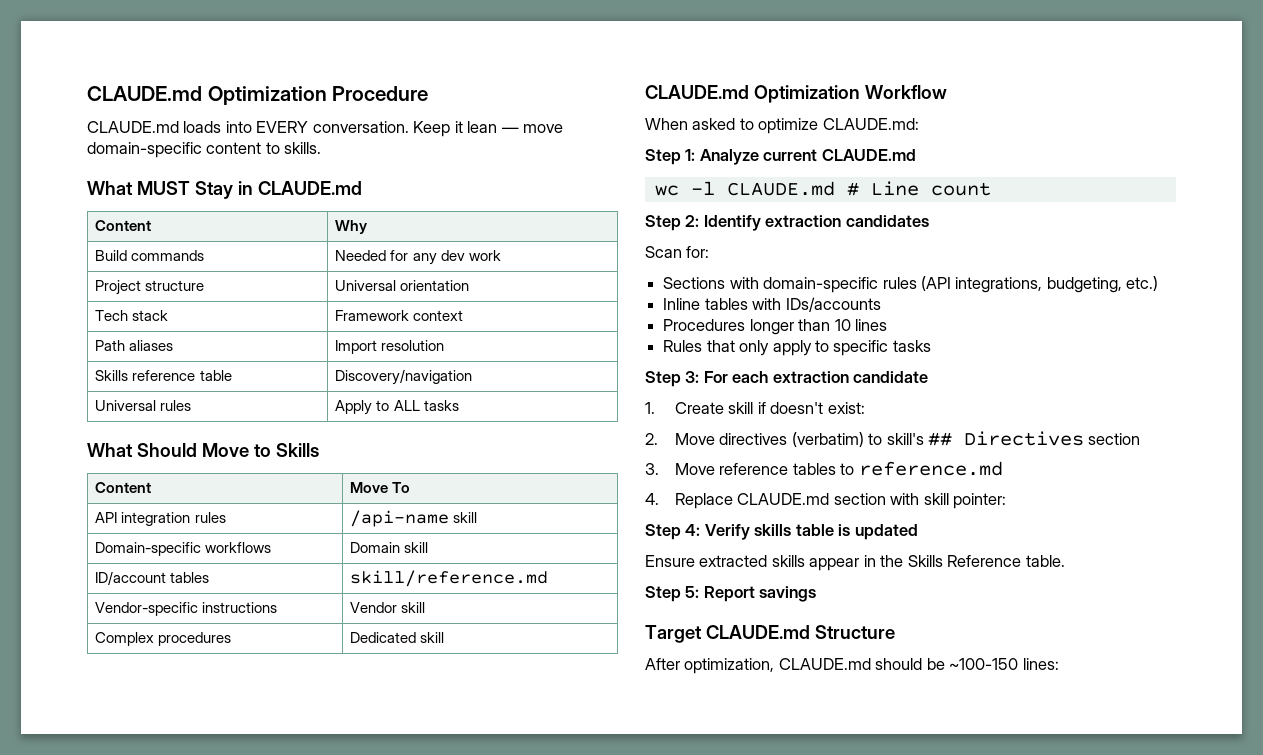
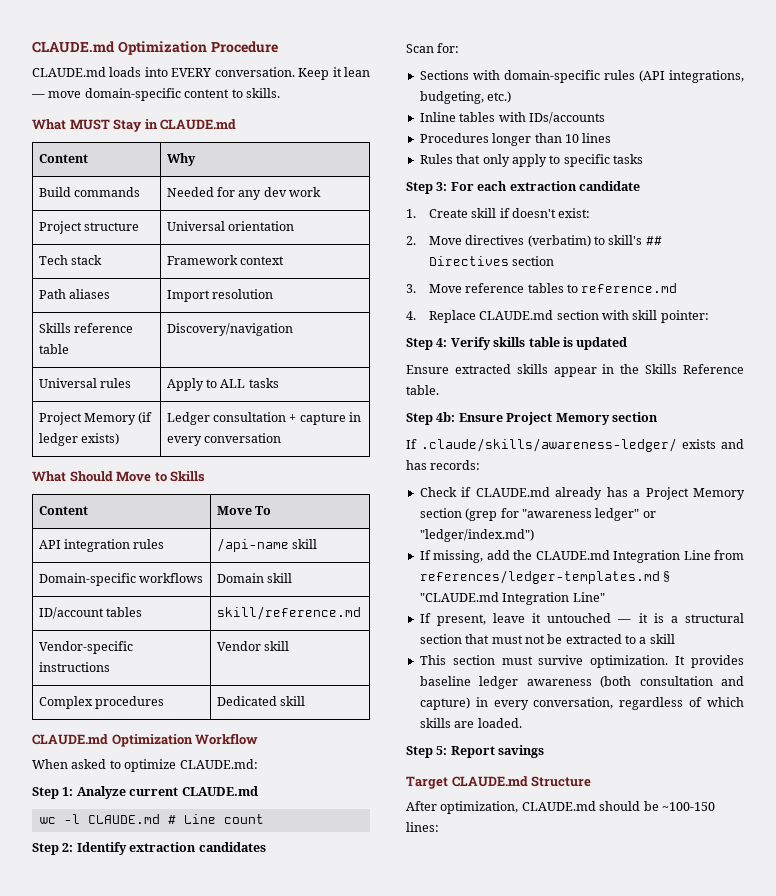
+ Project Memory (if ledger exists) | Ledger consultation + capture in every conversation
+ Step 4b: Ensure Project Memory section
+ If .claude/skills/awareness-ledger/ exists and has records:
+ Check if CLAUDE.md already has a Project Memory section (grep for "awareness ledger" or "ledger/index.md")
+ If missing, add the CLAUDE.md Integration Line from references/ledger-templates.md § "CLAUDE.md Integration Line"
+ If present, leave it untouched — it is a structural section that must not be extracted to a skill
+ This section must survive optimization. It provides baseline ledger awareness (both consultation and capture) in every conversation, regardless of which skills are loaded.

